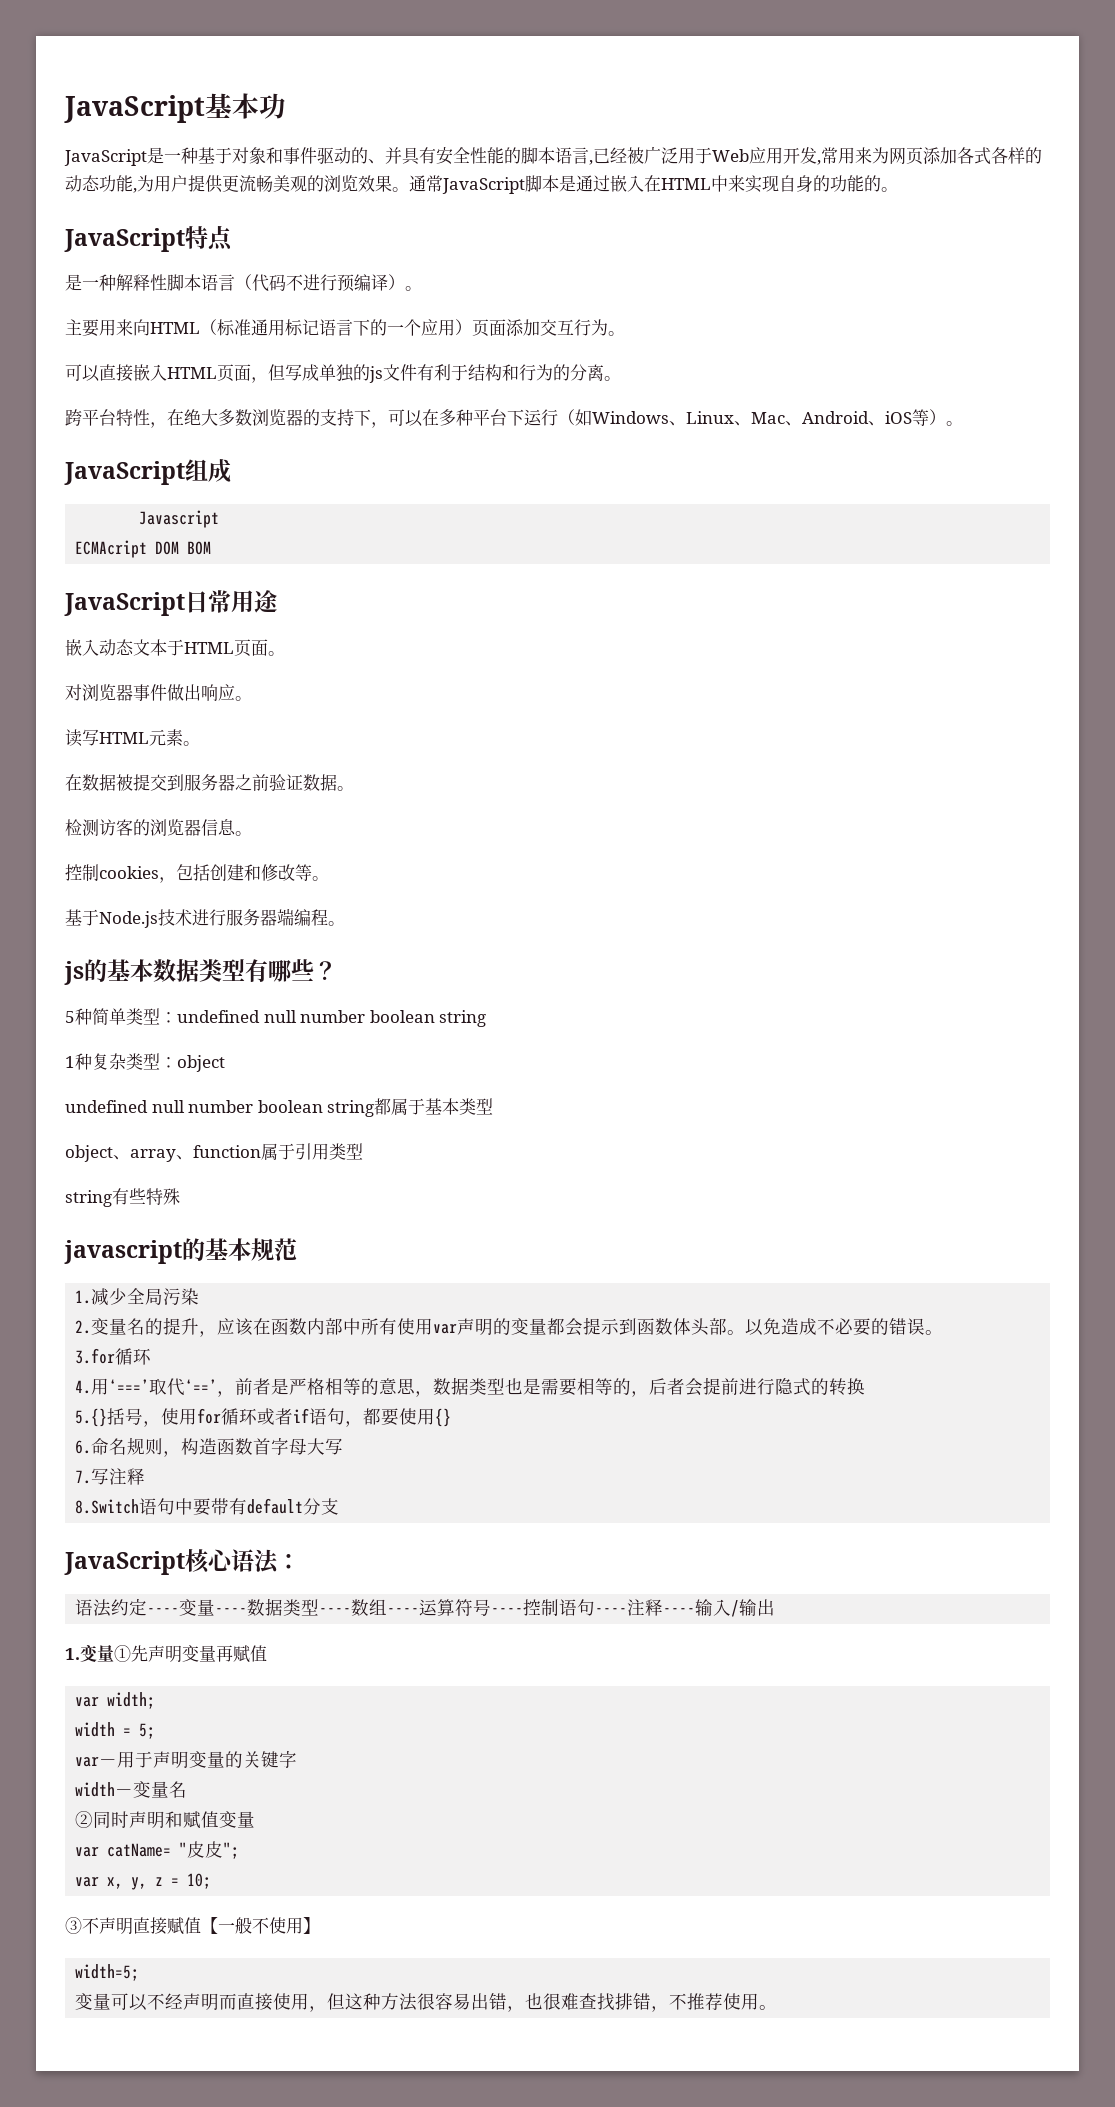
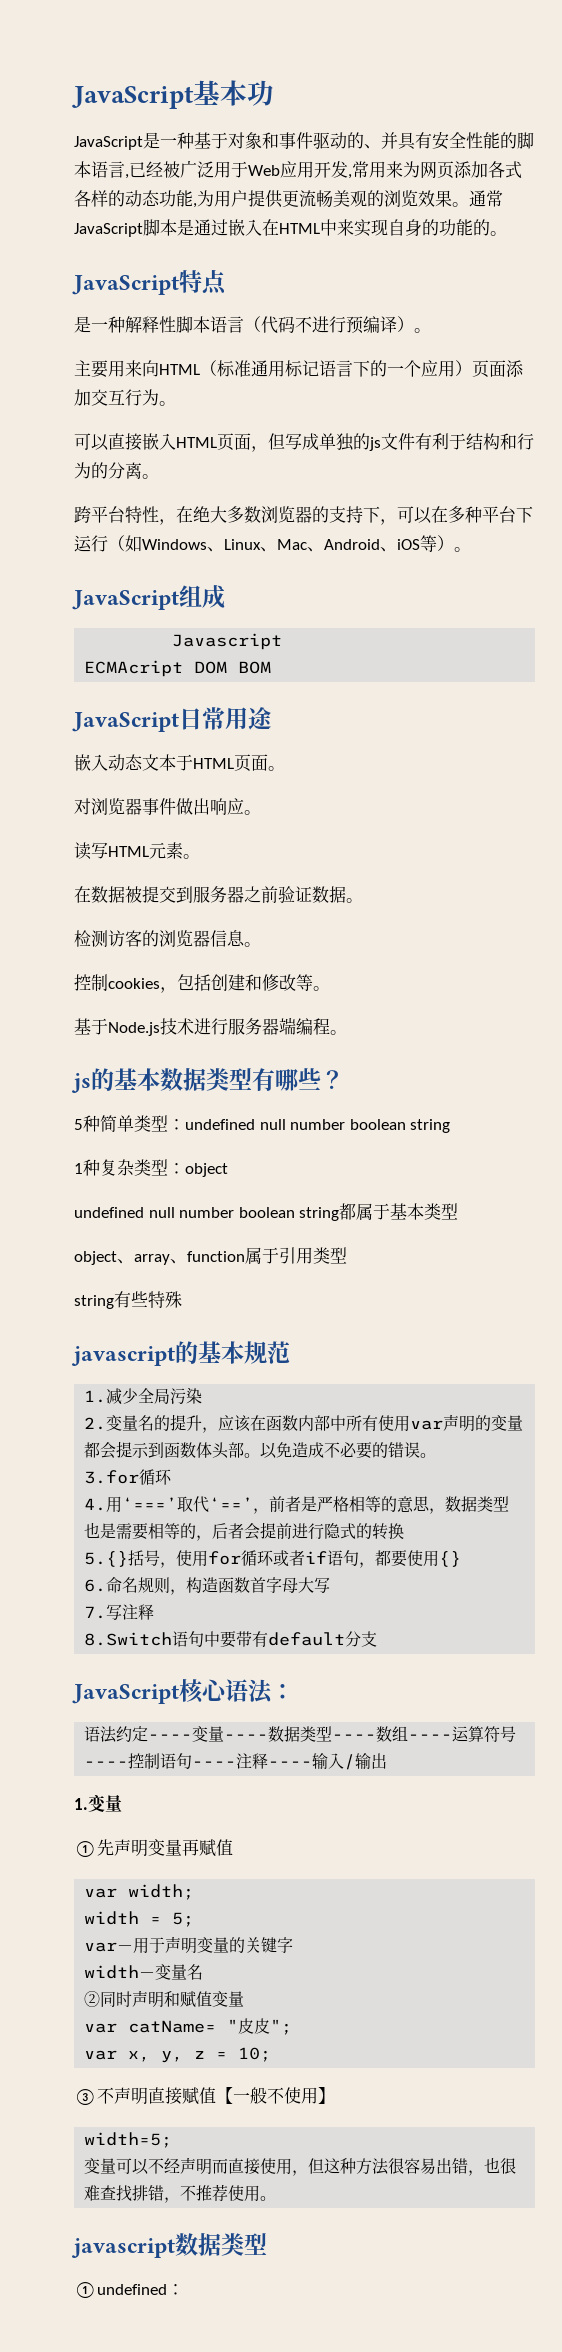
- 1.变量①先声明变量再赋值
+ 1.变量
+ ①先声明变量再赋值
+ javascript数据类型
+ ①undefined：

